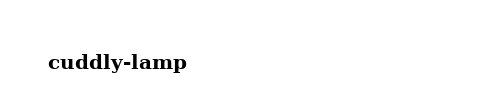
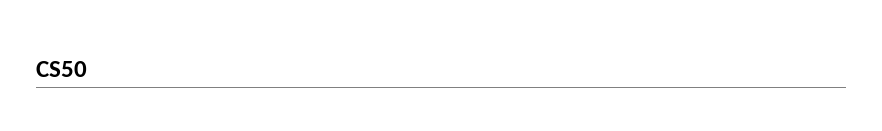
- cuddly-lamp
+ CS50

